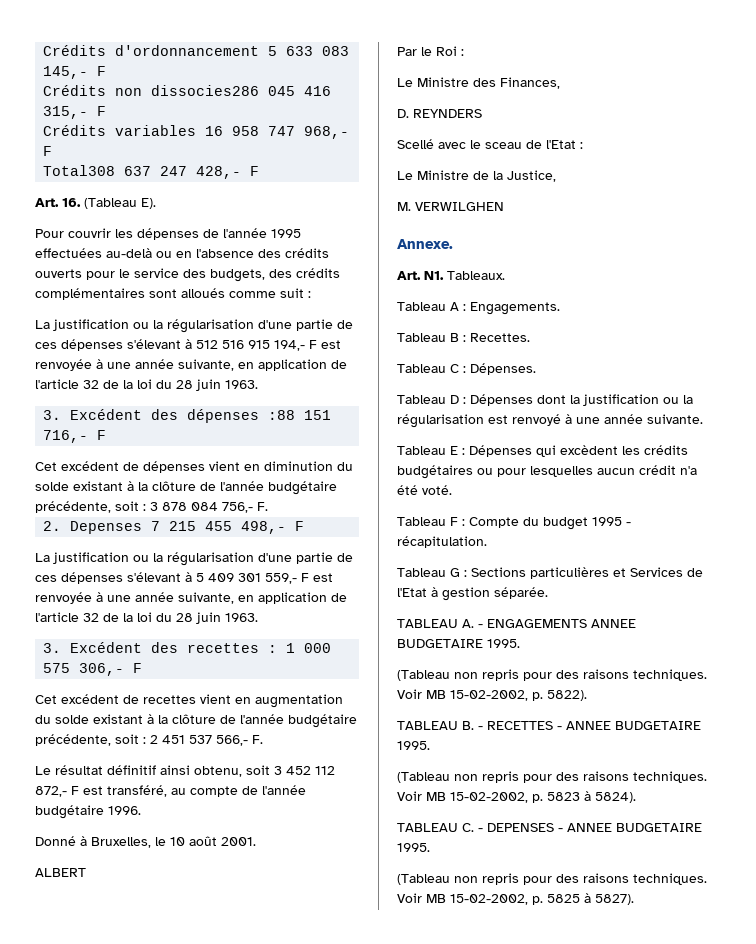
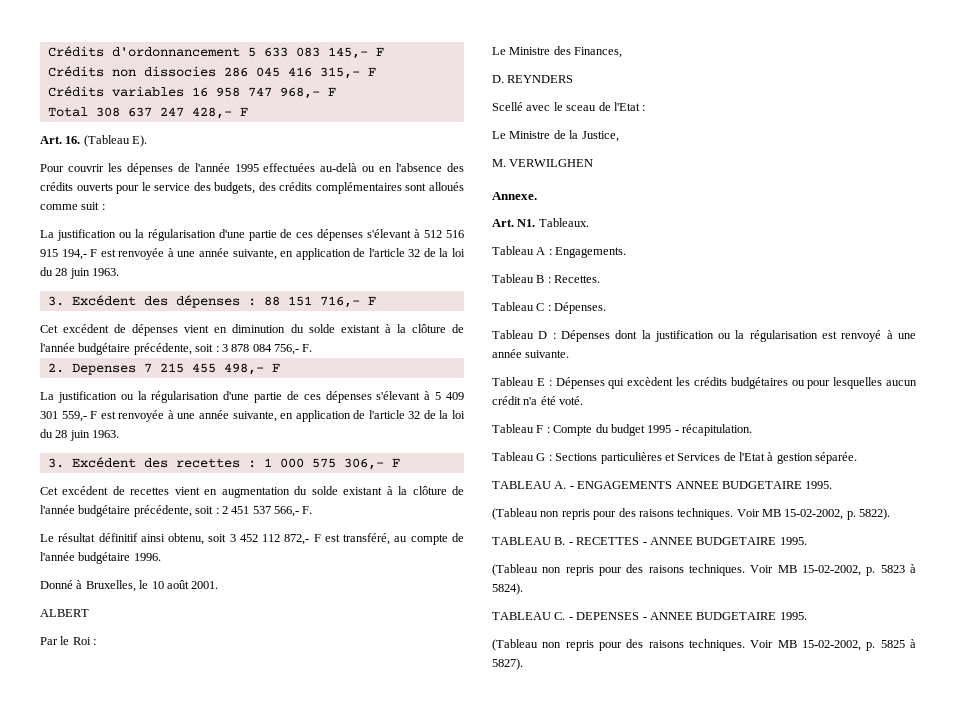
- Crédits non dissocies286 045 416 315,- F
+ Crédits non dissocies 286 045 416 315,- F
- Total308 637 247 428,- F
+ Total 308 637 247 428,- F
- 3. Excédent des dépenses :88 151 716,- F
+ 3. Excédent des dépenses : 88 151 716,- F

